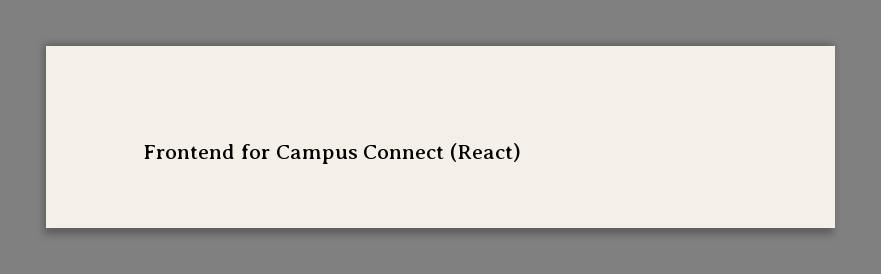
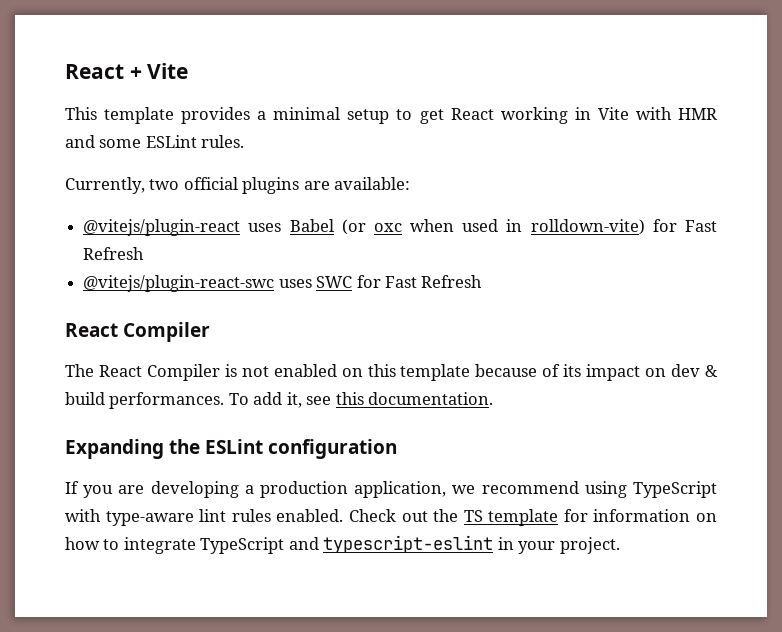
- Frontend for Campus Connect (React)
+ React + Vite
+ This template provides a minimal setup to get React working in Vite with HMR and some ESLint rules.
+ Currently, two official plugins are available:
+ @vitejs/plugin-react uses Babel (or oxc when used in rolldown-vite) for Fast Refresh
+ @vitejs/plugin-react-swc uses SWC for Fast Refresh
+ React Compiler
+ The React Compiler is not enabled on this template because of its impact on dev & build performances. To add it, see this documentation.
+ Expanding the ESLint configuration
+ If you are developing a production application, we recommend using TypeScript with type-aware lint rules enabled. Check out the TS template for information on how to integrate TypeScript and typescript-eslint in your project.

